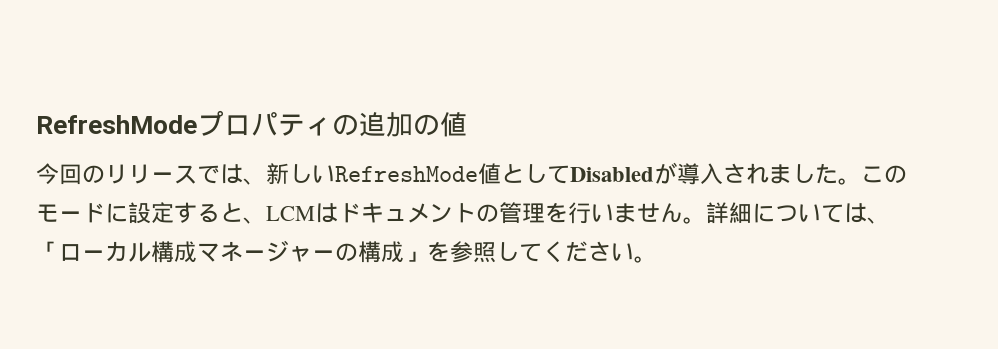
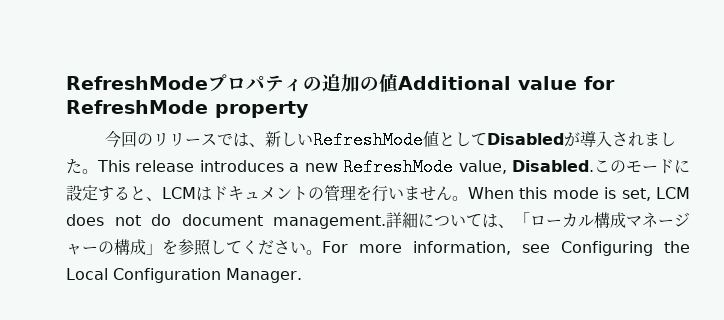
- RefreshModeプロパティの追加の値
+ RefreshModeプロパティの追加の値Additional value for RefreshMode property
+ This release introduces a new RefreshMode value, Disabled.
+ When this mode is set, LCM does not do document management.
+ For more information, see Configuring the Local Configuration Manager.

